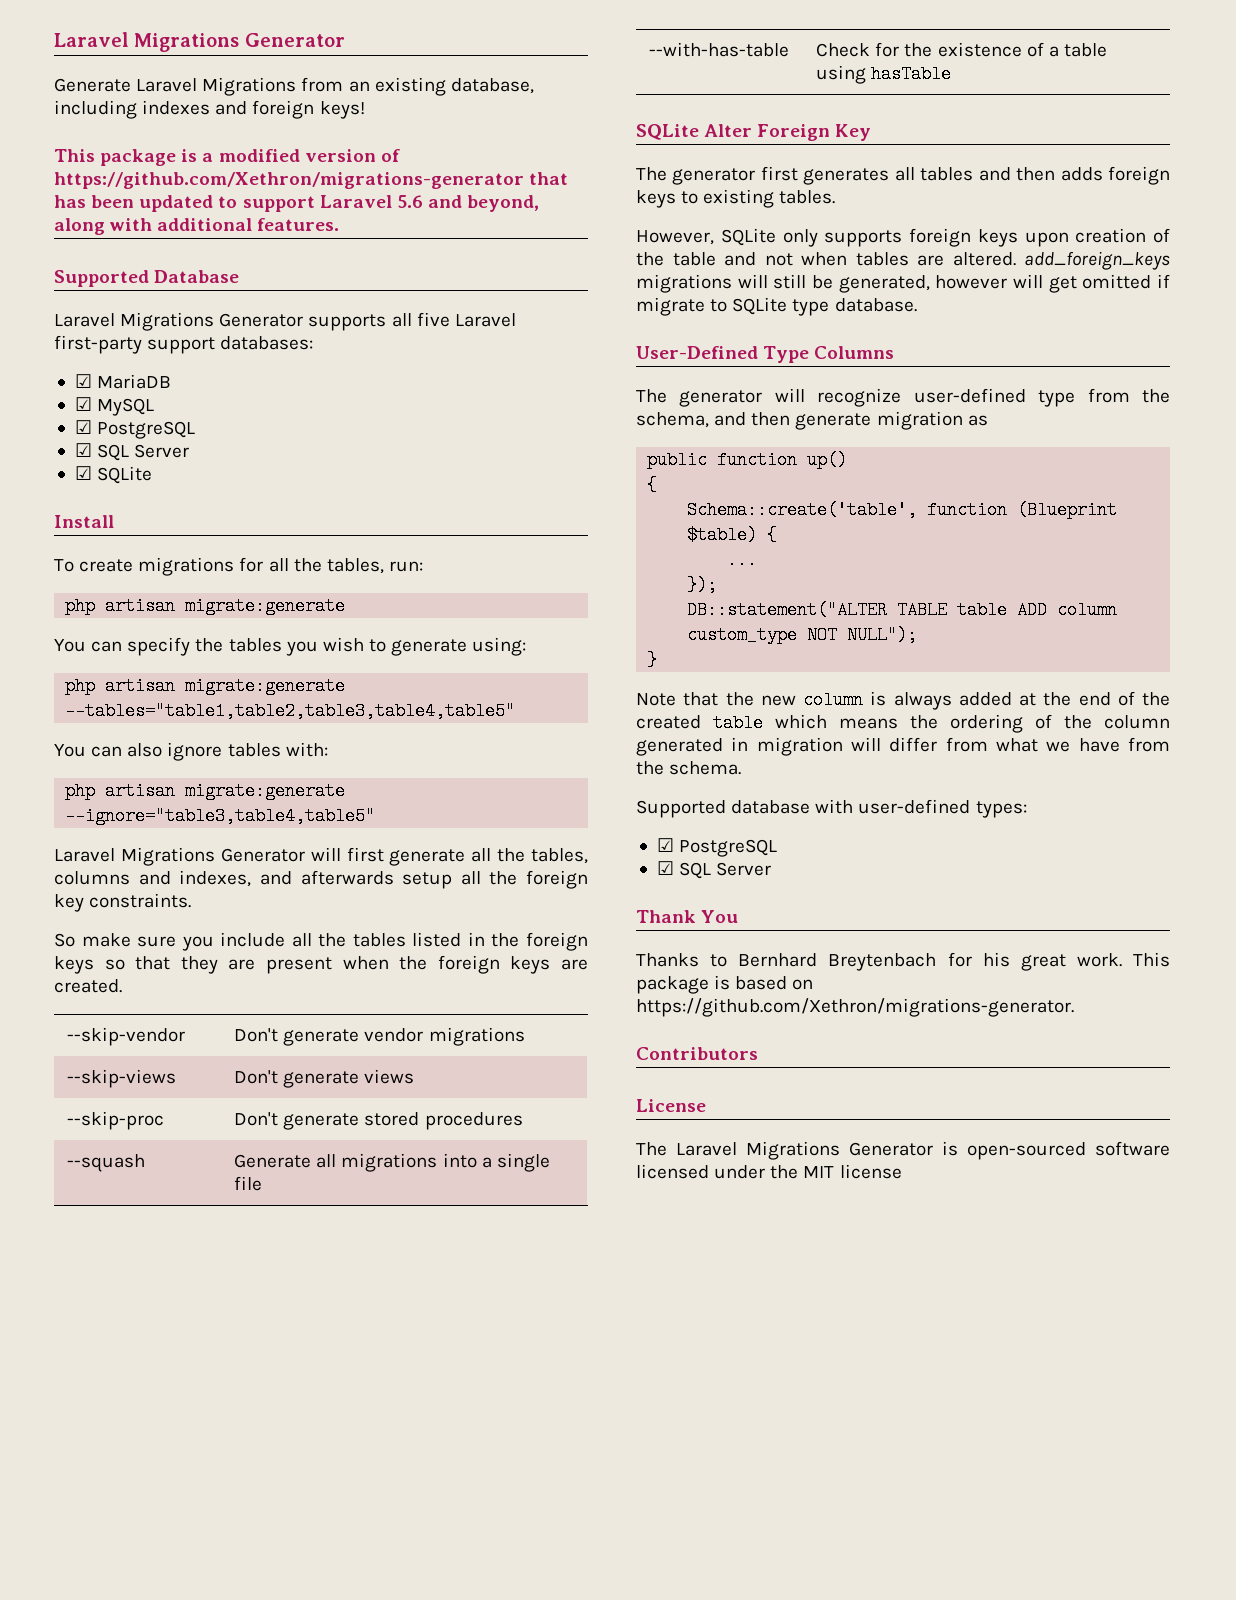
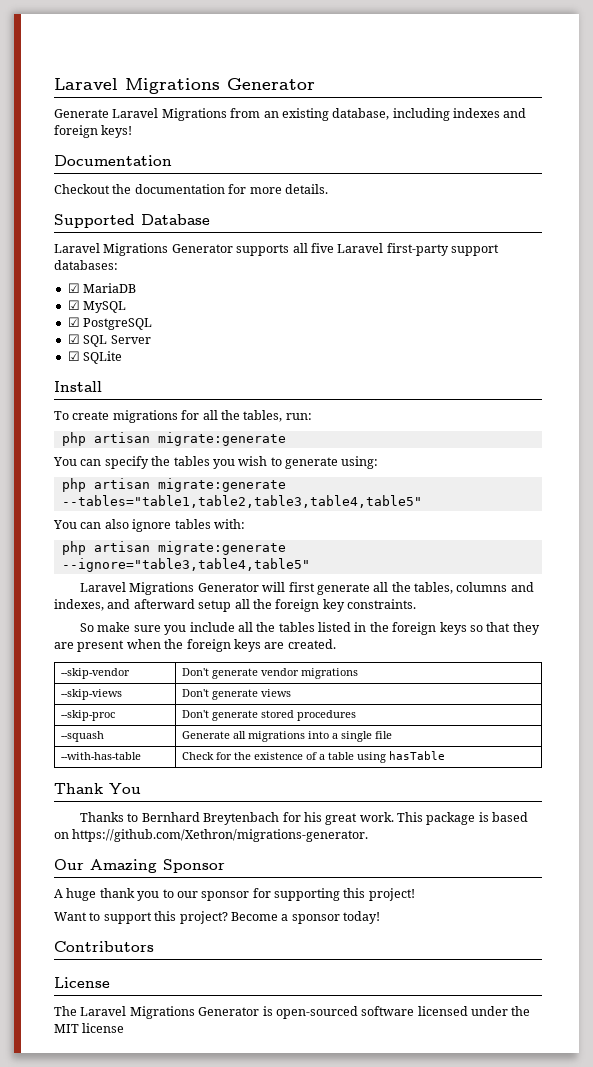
- This package is a modified version of https://github.com/Xethron/migrations-generator that has been updated to support Laravel 5.6 and beyond, along with additional features.
+ Documentation
+ Checkout the documentation for more details.
- Laravel Migrations Generator will first generate all the tables, columns and indexes, and afterwards setup all the foreign key constraints.
+ Laravel Migrations Generator will first generate all the tables, columns and indexes, and afterward setup all the foreign key constraints.
- SQLite Alter Foreign Key
- The generator first generates all tables and then adds foreign keys to existing tables.
- However, SQLite only supports foreign keys upon creation of the table and not when tables are altered. add_foreign_keys migrations will still be generated, however will get omitted if migrate to SQLite type database.
- User-Defined Type Columns
- The generator will recognize user-defined type from the schema, and then generate migration as
- public function up()
- {
- Schema::create('table', function (Blueprint $table) {
- ...
- });
- DB::statement("ALTER TABLE table ADD column custom_type NOT NULL");
- }
- Note that the new column is always added at the end of the created table which means the ordering of the column generated in migration will differ from what we have from the schema.
- Supported database with user-defined types:
- ☑ PostgreSQL
- ☑ SQL Server
+ Our Amazing Sponsor
+ A huge thank you to our sponsor for supporting this project!
+ Want to support this project? Become a sponsor today!

